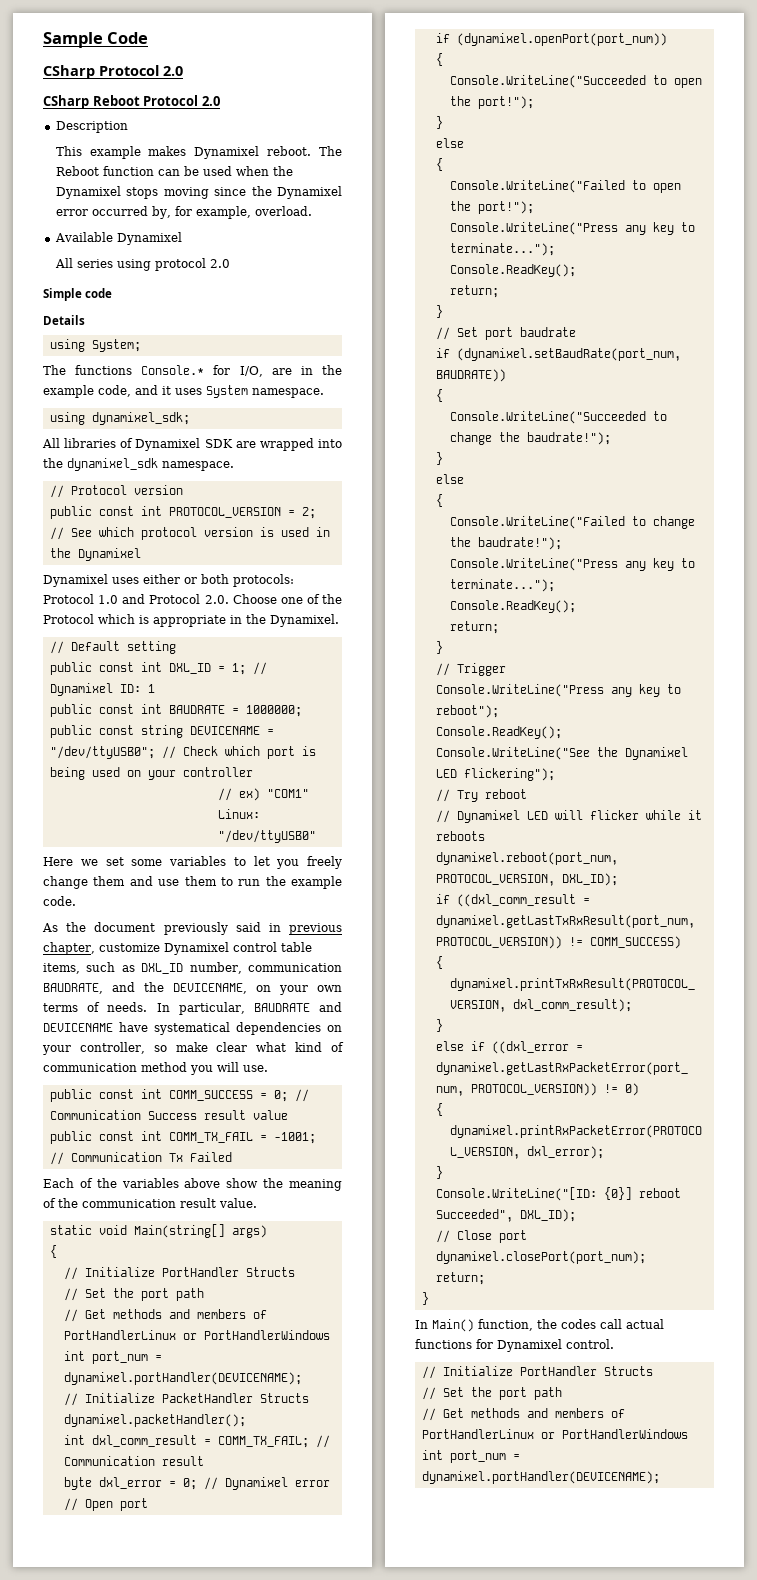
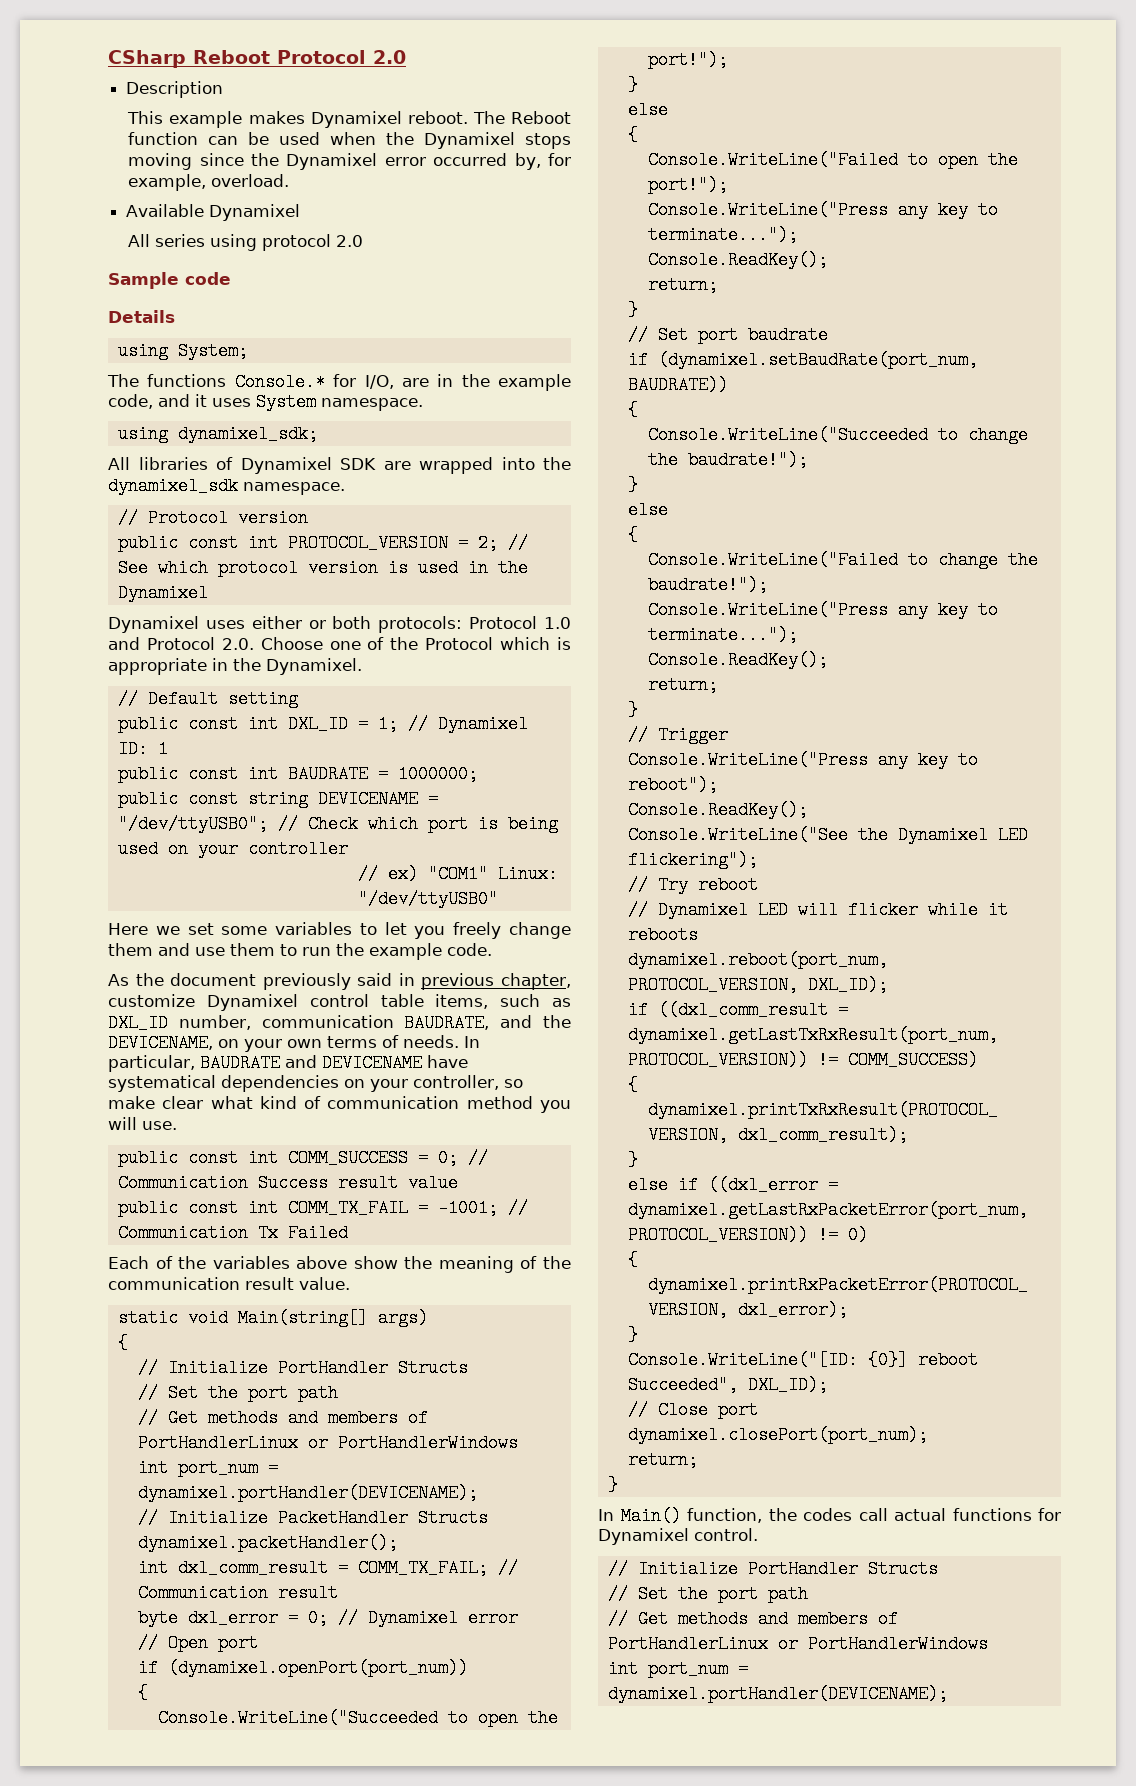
- Sample Code
- CSharp Protocol 2.0
- Simple code
+ Sample code

